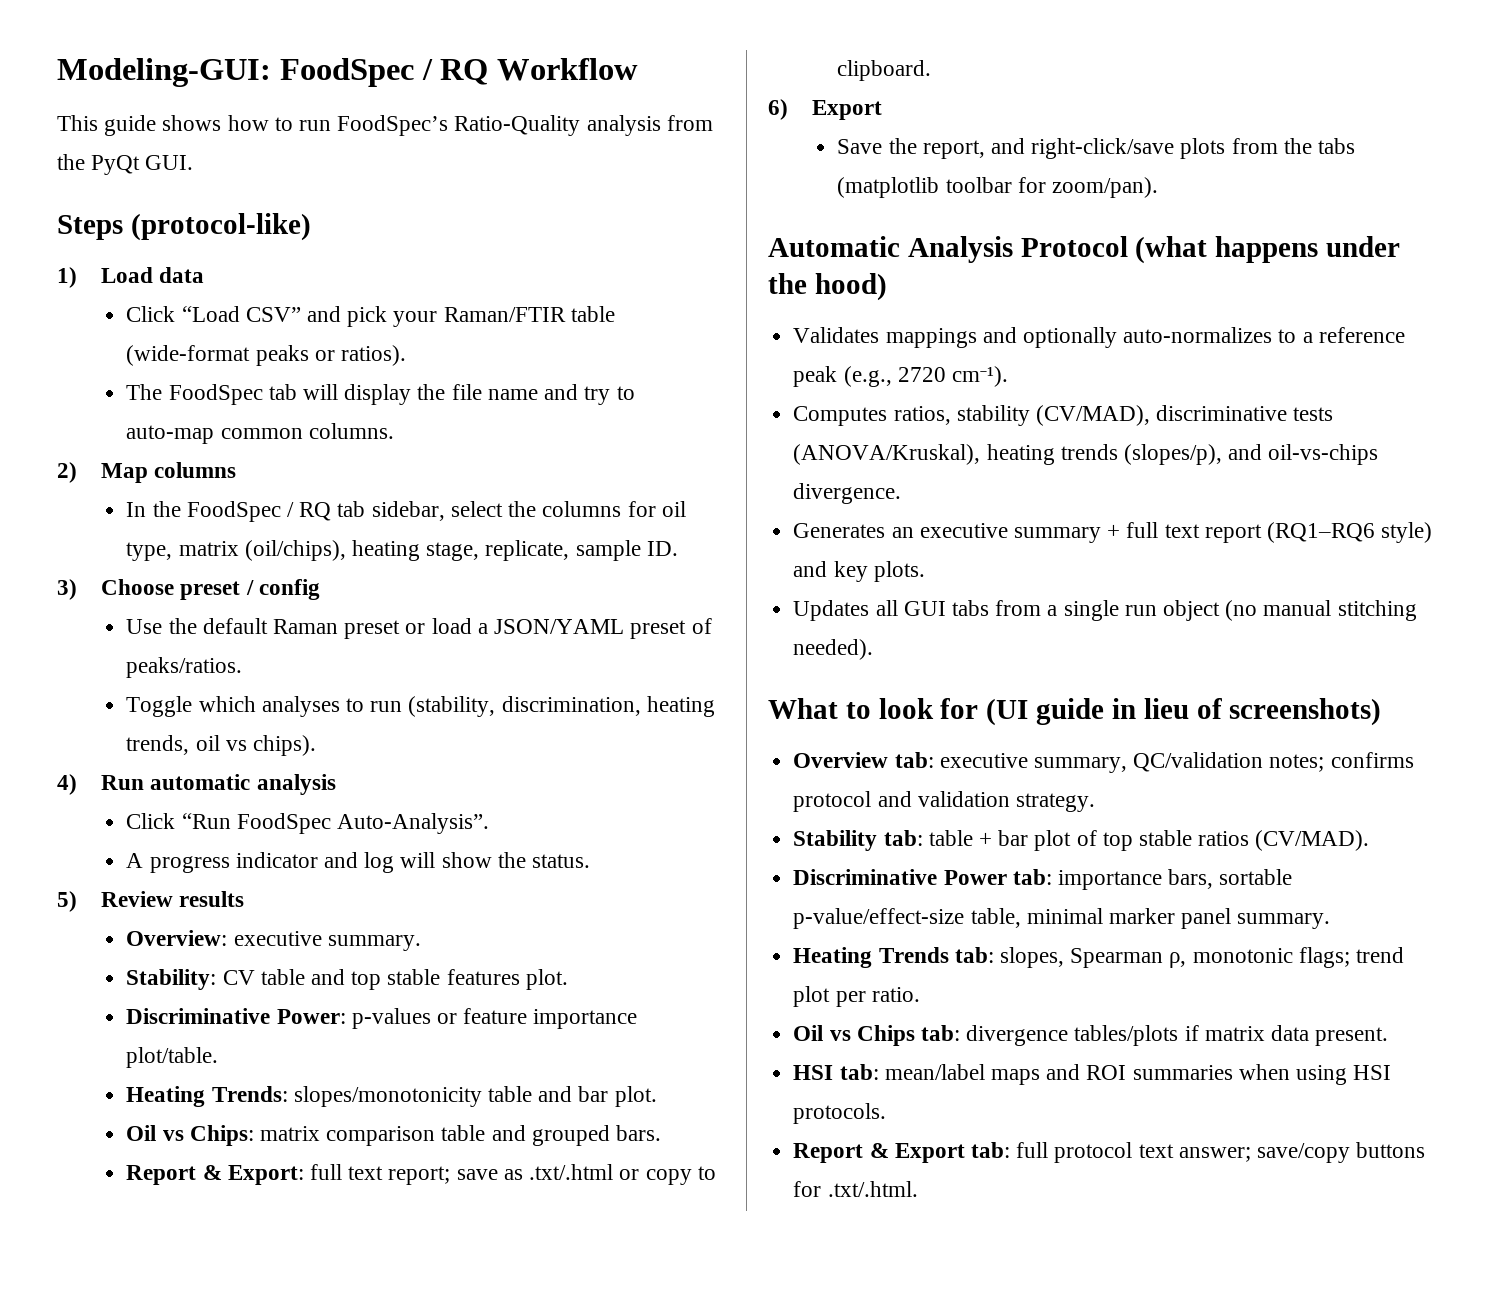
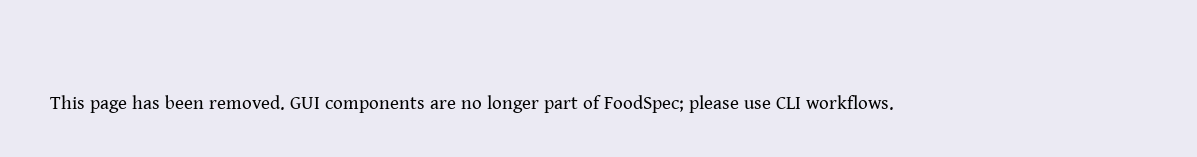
- Modeling-GUI: FoodSpec / RQ Workflow
- This guide shows how to run FoodSpec’s Ratio-Quality analysis from the PyQt GUI.
- Steps (protocol-like)
- 1) Load data
- Click “Load CSV” and pick your Raman/FTIR table (wide-format peaks or ratios).
- The FoodSpec tab will display the file name and try to auto-map common columns.
- 2) Map columns
- In the FoodSpec / RQ tab sidebar, select the columns for oil type, matrix (oil/chips), heating stage, replicate, sample ID.
- 3) Choose preset / config
- Use the default Raman preset or load a JSON/YAML preset of peaks/ratios.
- Toggle which analyses to run (stability, discrimination, heating trends, oil vs chips).
- 4) Run automatic analysis
- Click “Run FoodSpec Auto-Analysis”.
- A progress indicator and log will show the status.
- 5) Review results
- Overview: executive summary.
- Stability: CV table and top stable features plot.
- Discriminative Power: p-values or feature importance plot/table.
- Heating Trends: slopes/monotonicity table and bar plot.
- Oil vs Chips: matrix comparison table and grouped bars.
- Report & Export: full text report; save as .txt/.html or copy to clipboard.
- 6) Export
- Save the report, and right-click/save plots from the tabs (matplotlib toolbar for zoom/pan).
- Automatic Analysis Protocol (what happens under the hood)
- Validates mappings and optionally auto-normalizes to a reference peak (e.g., 2720 cm⁻¹).
- Computes ratios, stability (CV/MAD), discriminative tests (ANOVA/Kruskal), heating trends (slopes/p), and oil-vs-chips divergence.
- Generates an executive summary + full text report (RQ1–RQ6 style) and key plots.
- Updates all GUI tabs from a single run object (no manual stitching needed).
- What to look for (UI guide in lieu of screenshots)
- Overview tab: executive summary, QC/validation notes; confirms protocol and validation strategy.
- Stability tab: table + bar plot of top stable ratios (CV/MAD).
- Discriminative Power tab: importance bars, sortable p-value/effect-size table, minimal marker panel summary.
- Heating Trends tab: slopes, Spearman ρ, monotonic flags; trend plot per ratio.
- Oil vs Chips tab: divergence tables/plots if matrix data present.
- HSI tab: mean/label maps and ROI summaries when using HSI protocols.
- Report & Export tab: full protocol text answer; save/copy buttons for .txt/.html.
+ This page has been removed. GUI components are no longer part of FoodSpec; please use CLI workflows.

